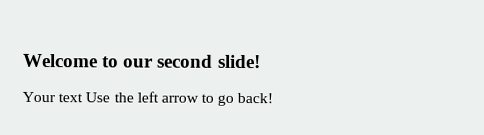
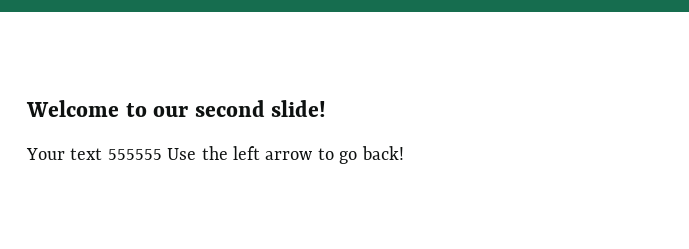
- Your text Use the left arrow to go back!
+ Your text 555555 Use the left arrow to go back!

